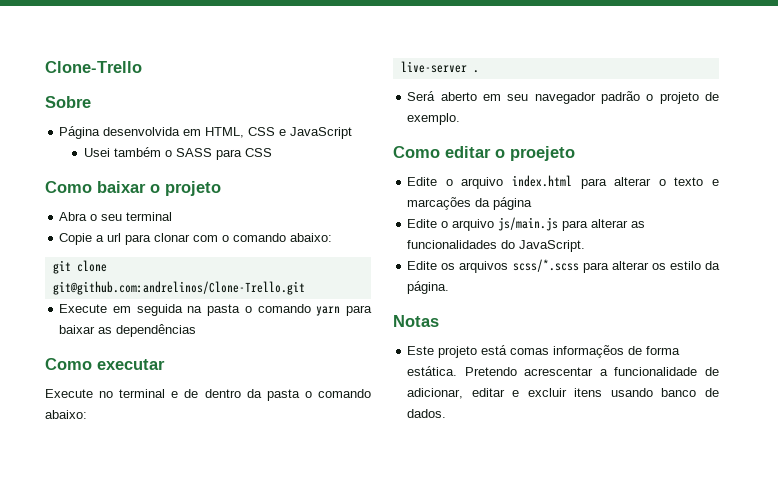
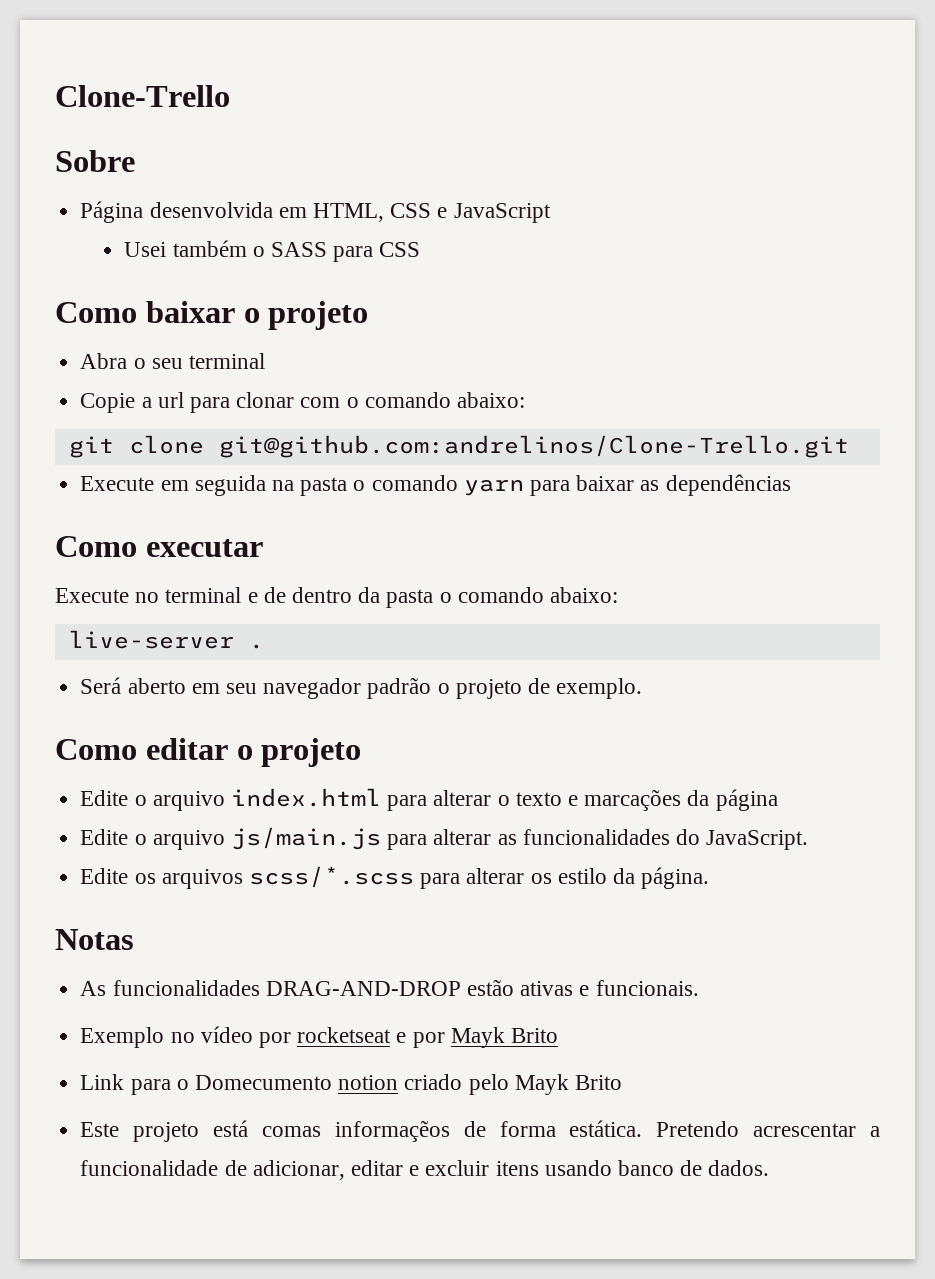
- Como editar o proejeto
+ Como editar o projeto
+ As funcionalidades DRAG-AND-DROP estão ativas e funcionais.
+ Exemplo no vídeo por rocketseat e por Mayk Brito
+ Link para o Domecumento notion criado pelo Mayk Brito

